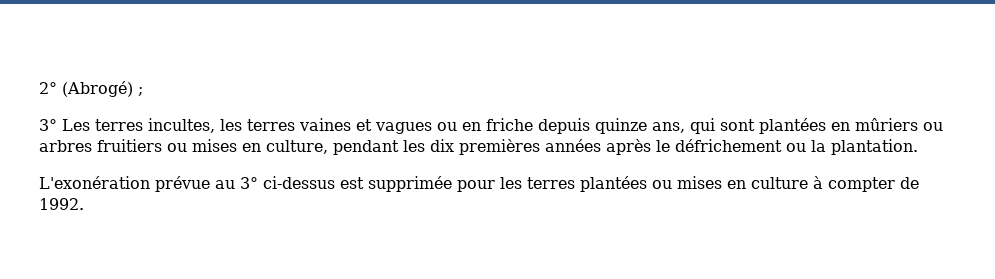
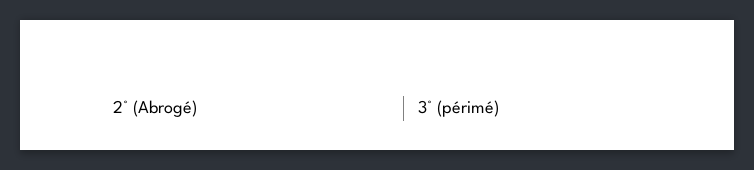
- 2° (Abrogé) ;
- 3° Les terres incultes, les terres vaines et vagues ou en friche depuis quinze ans, qui sont plantées en mûriers ou arbres fruitiers ou mises en culture, pendant les dix premières années après le défrichement ou la plantation.
- L'exonération prévue au 3° ci-dessus est supprimée pour les terres plantées ou mises en culture à compter de 1992.
+ 2° (Abrogé)
+ 3° (périmé)

